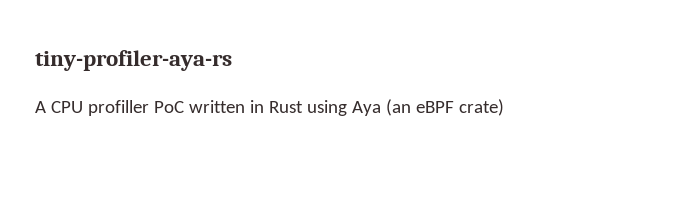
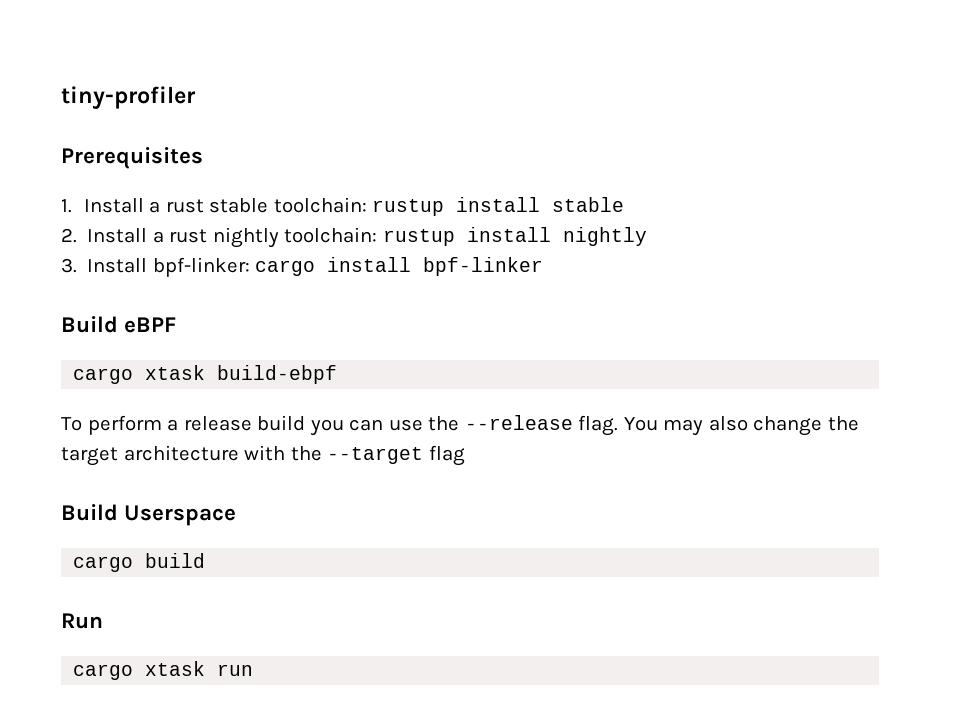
- tiny-profiler-aya-rs
- A CPU profiller PoC written in Rust using Aya (an eBPF crate)
+ tiny-profiler
+ Prerequisites
+ 1. Install a rust stable toolchain: rustup install stable
+ 2. Install a rust nightly toolchain: rustup install nightly
+ 3. Install bpf-linker: cargo install bpf-linker
+ Build eBPF
+ cargo xtask build-ebpf
+ To perform a release build you can use the --release flag. You may also change the target architecture with the --target flag
+ Build Userspace
+ cargo build
+ Run
+ cargo xtask run

